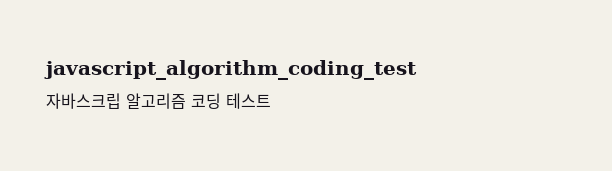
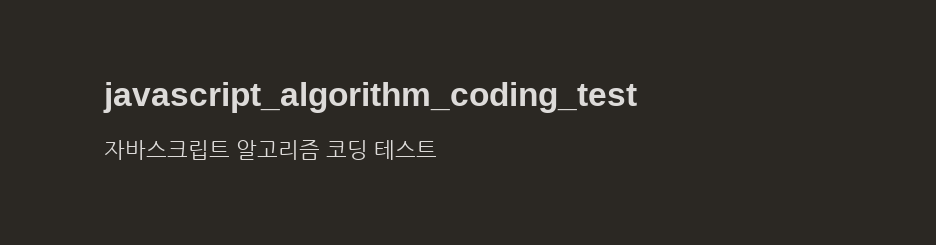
- 자바스크립 알고리즘 코딩 테스트
+ 자바스크립트 알고리즘 코딩 테스트

